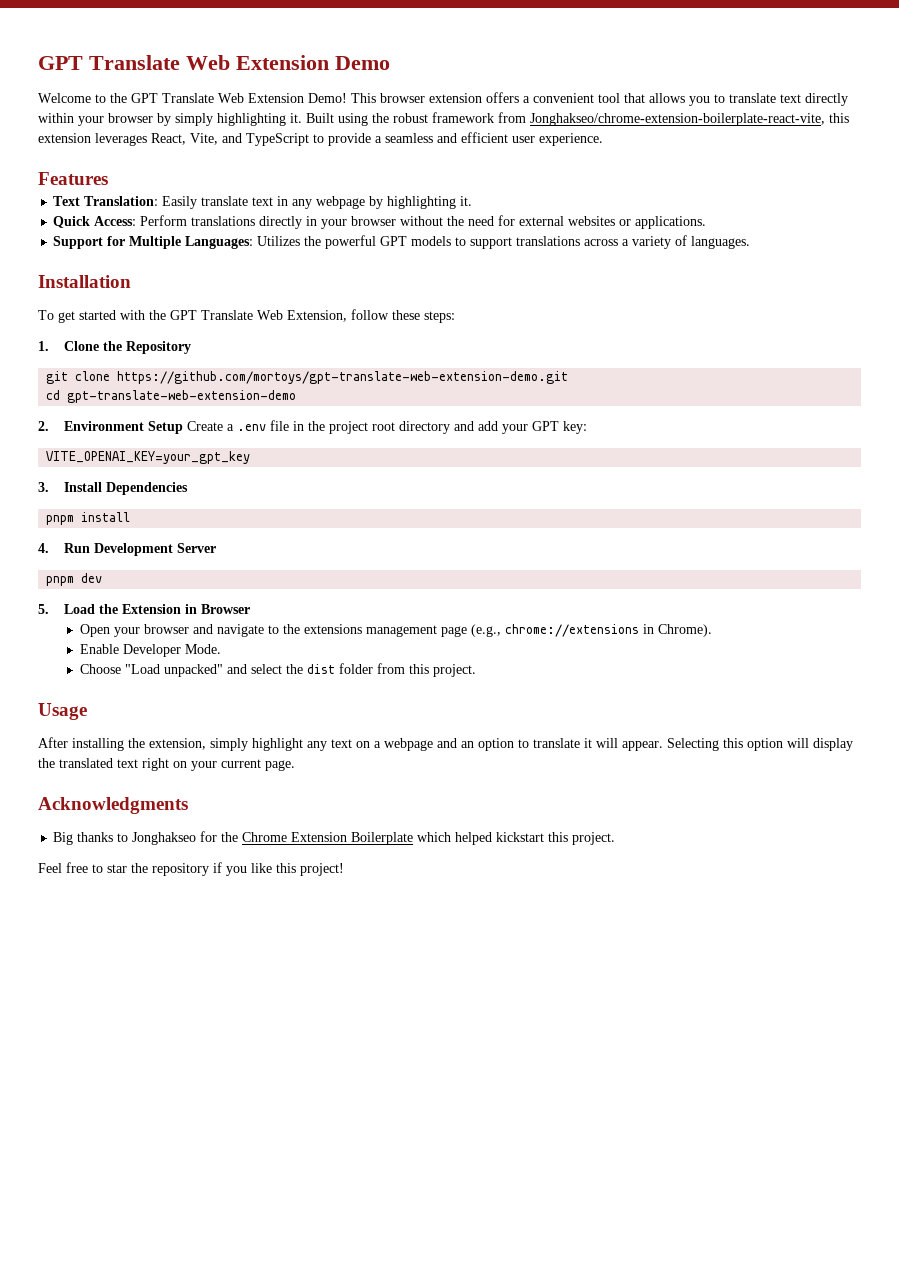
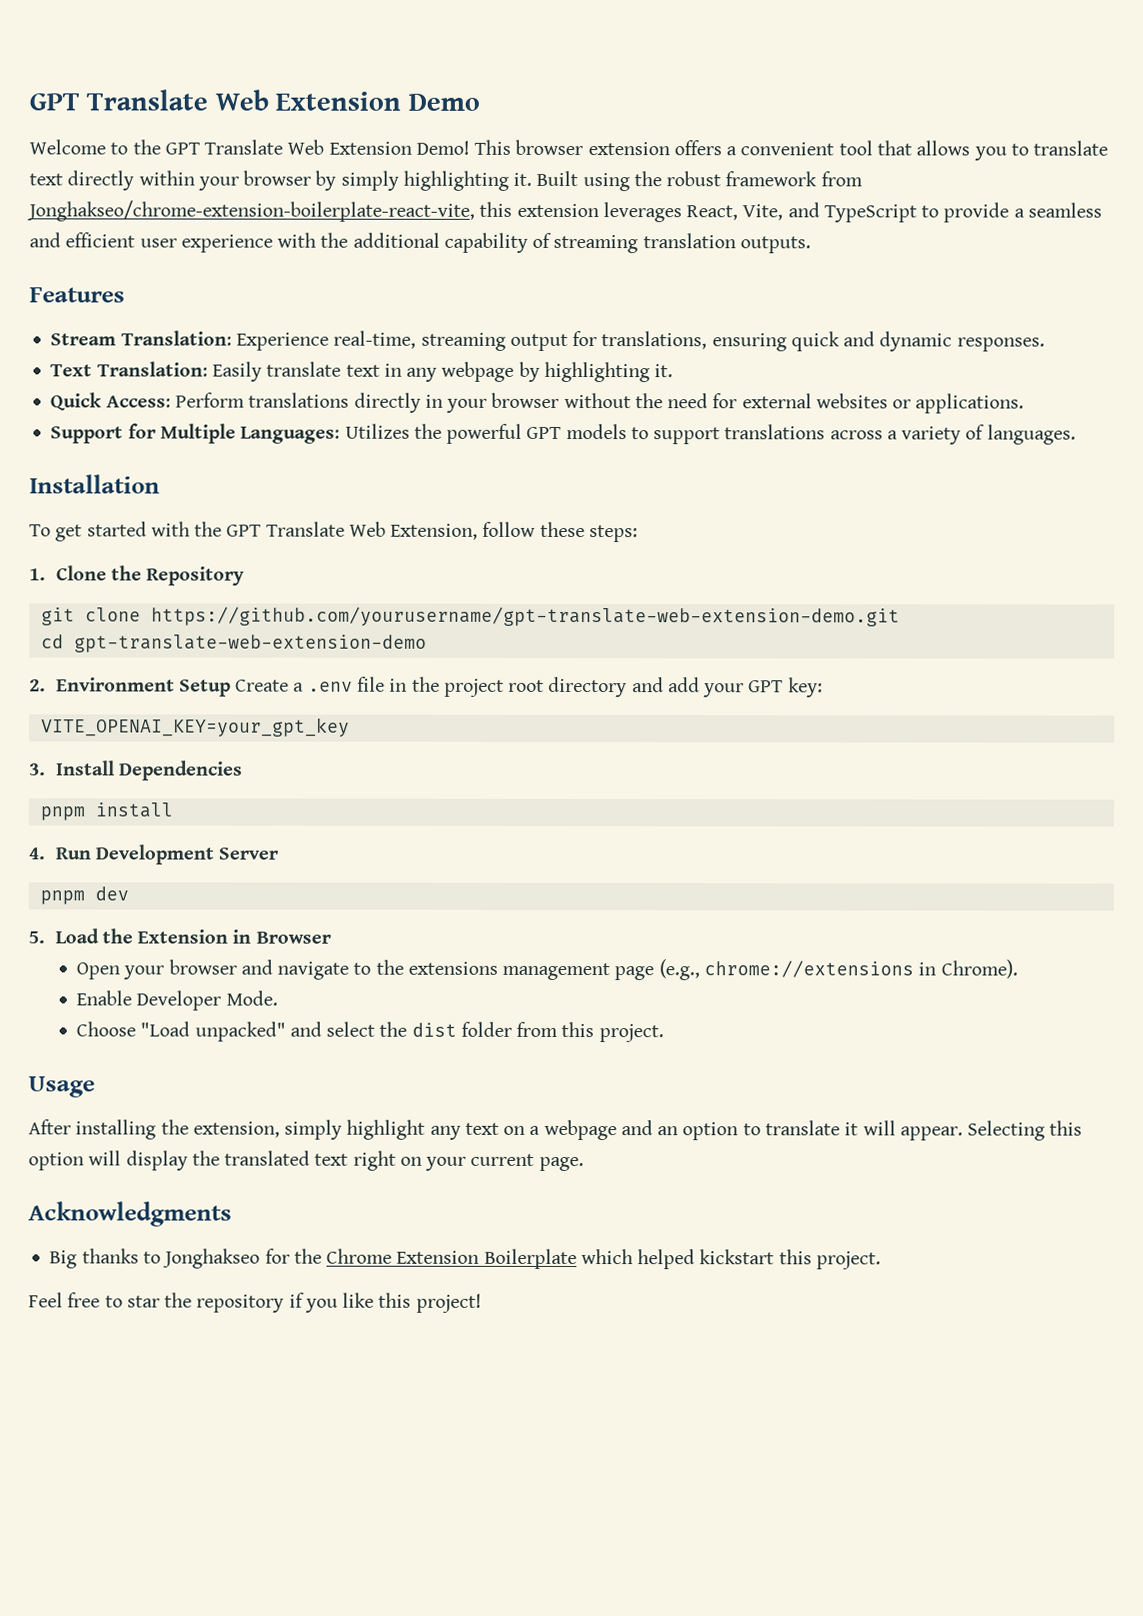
- Built using the robust framework from Jonghakseo/chrome-extension-boilerplate-react-vite, this extension leverages React, Vite, and TypeScript to provide a seamless and efficient user experience.
+ Built using the robust framework from Jonghakseo/chrome-extension-boilerplate-react-vite, this extension leverages React, Vite, and TypeScript to provide a seamless and efficient user experience with the additional capability of streaming translation outputs.
  Features
+ Stream Translation: Experience real-time, streaming output for translations, ensuring quick and dynamic responses.
- git clone https://github.com/mortoys/gpt-translate-web-extension-demo.git
+ git clone https://github.com/yourusername/gpt-translate-web-extension-demo.git

